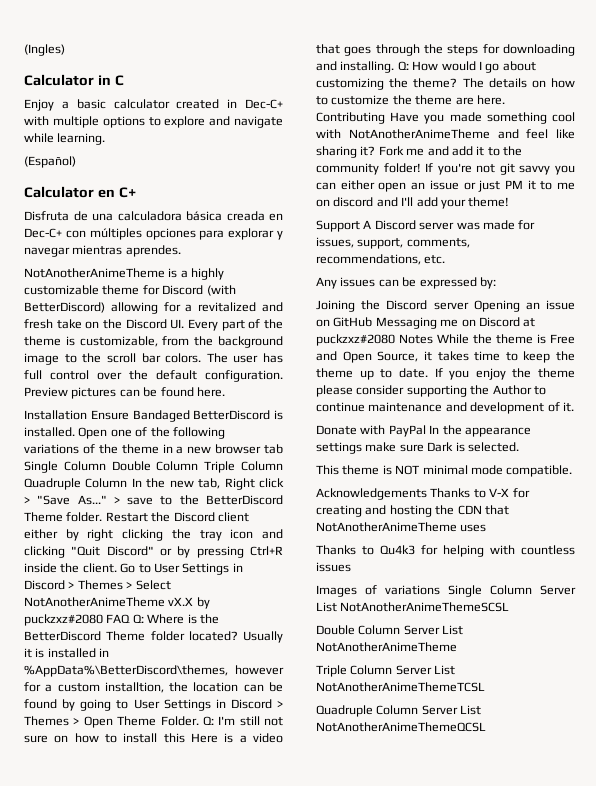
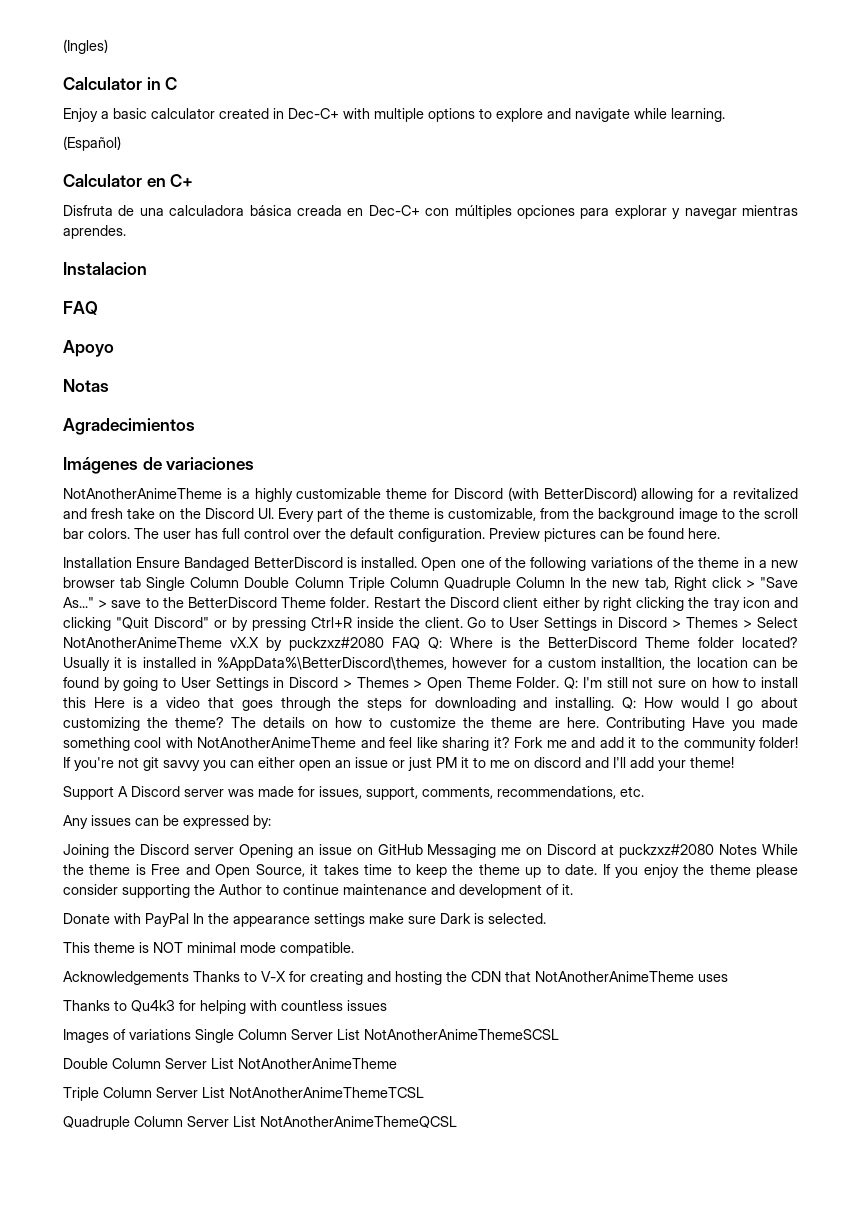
+ Instalacion
+ FAQ
+ Apoyo
+ Notas
+ Agradecimientos
+ Imágenes de variaciones

